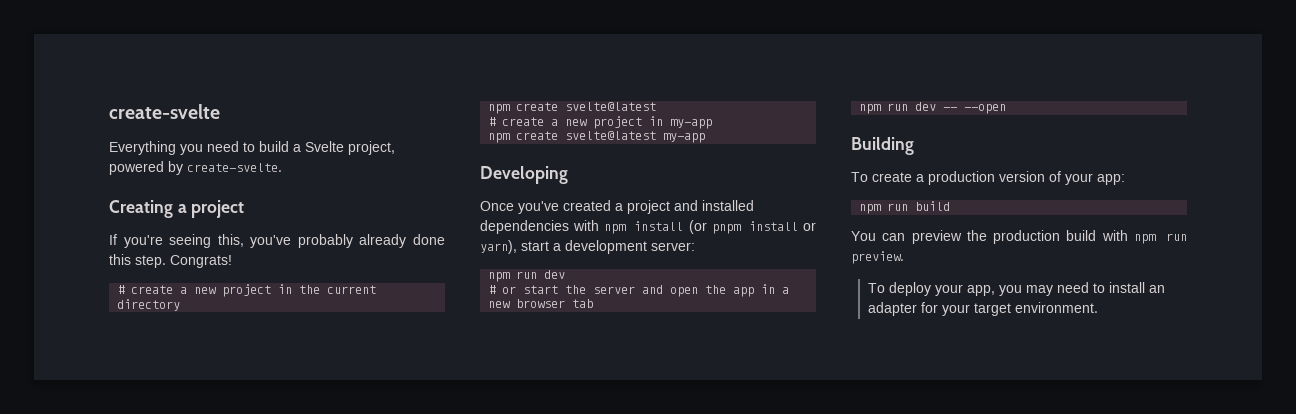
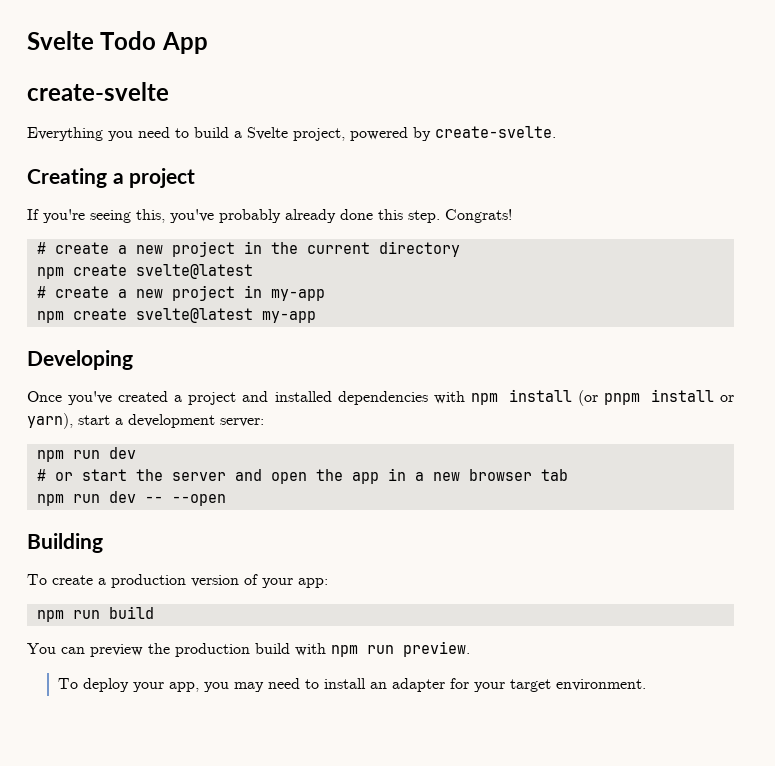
+ Svelte Todo App

